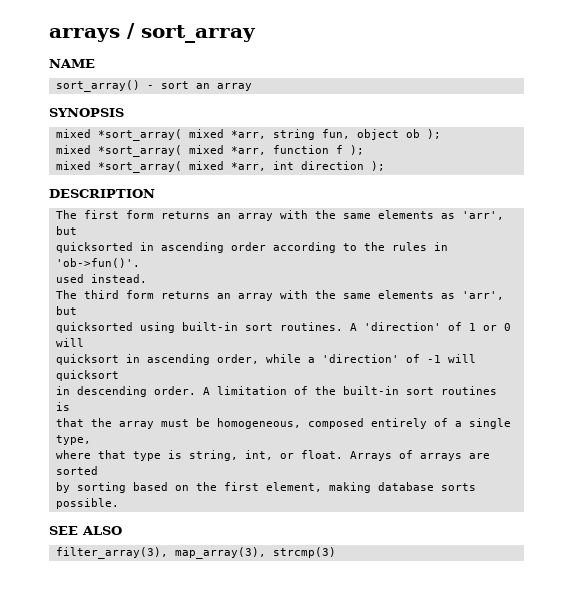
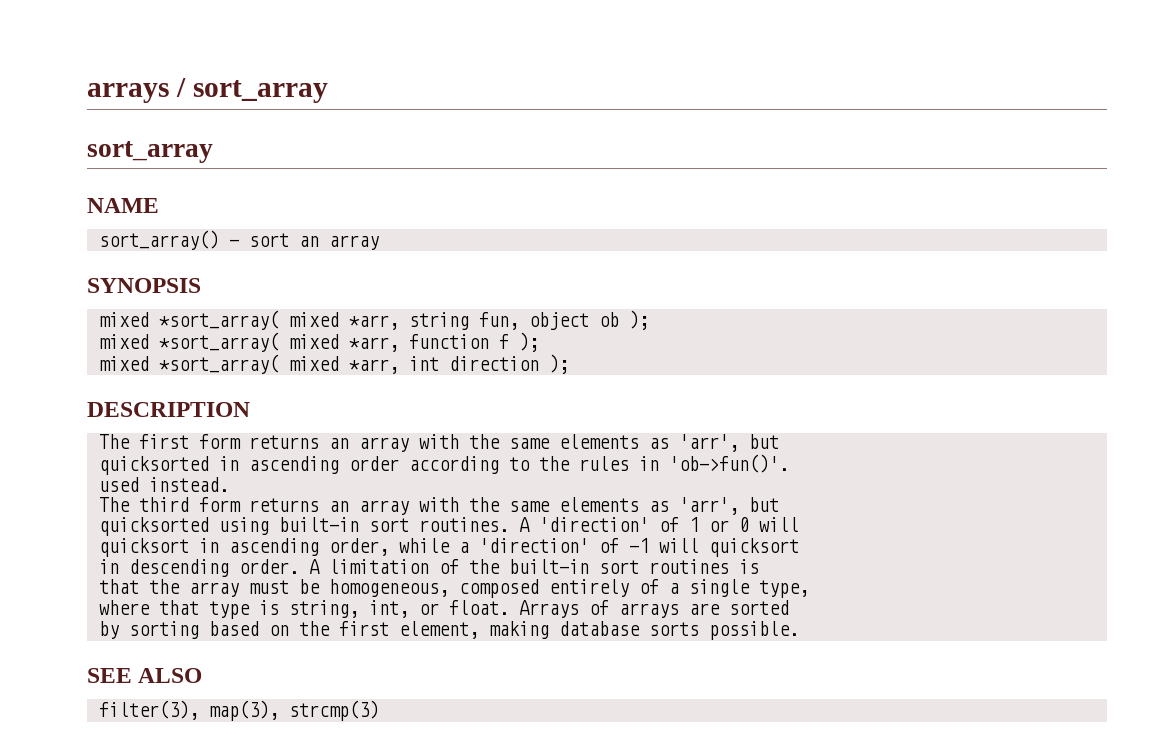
  arrays / sort_array
+ sort_array
- filter_array(3), map_array(3), strcmp(3)
+ filter(3), map(3), strcmp(3)

